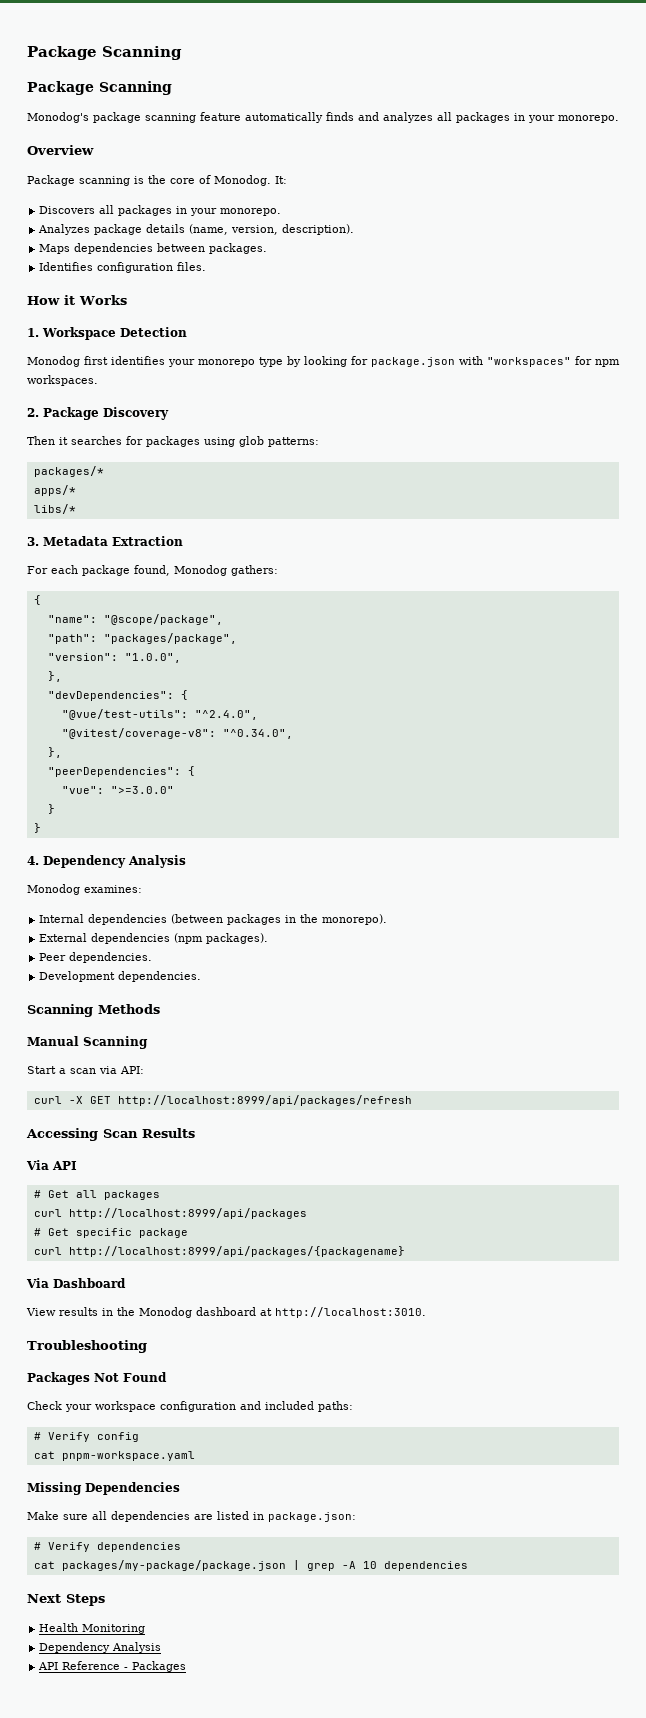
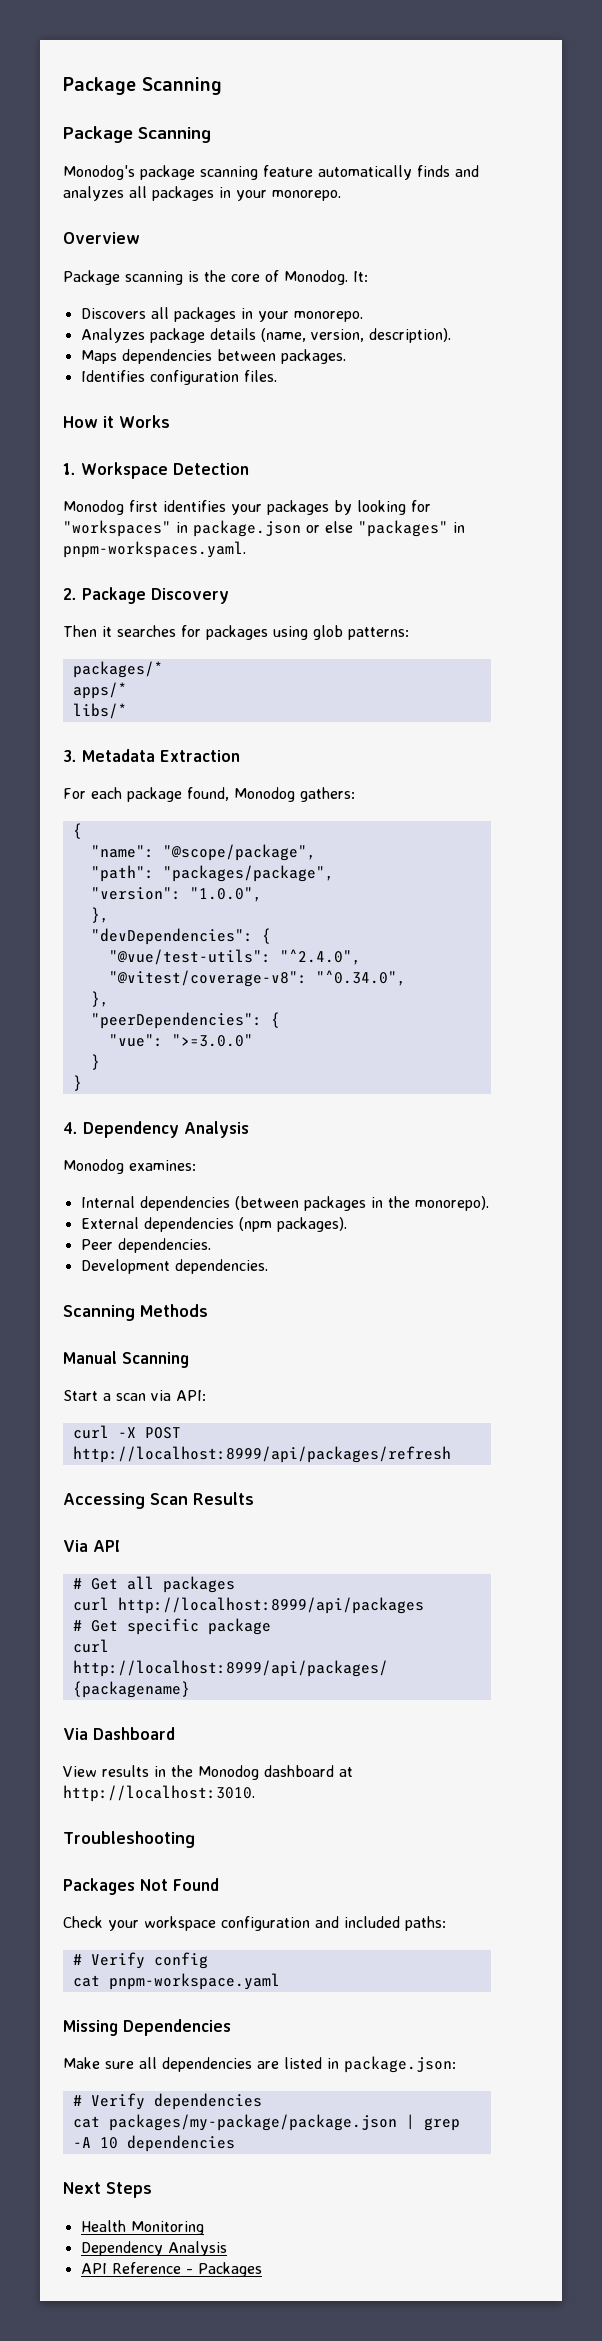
- Monodog first identifies your monorepo type by looking for package.json with "workspaces" for npm workspaces.
+ Monodog first identifies your packages by looking for "workspaces" in package.json or else "packages" in pnpm-workspaces.yaml.
- curl -X GET http://localhost:8999/api/packages/refresh
+ curl -X POST http://localhost:8999/api/packages/refresh

